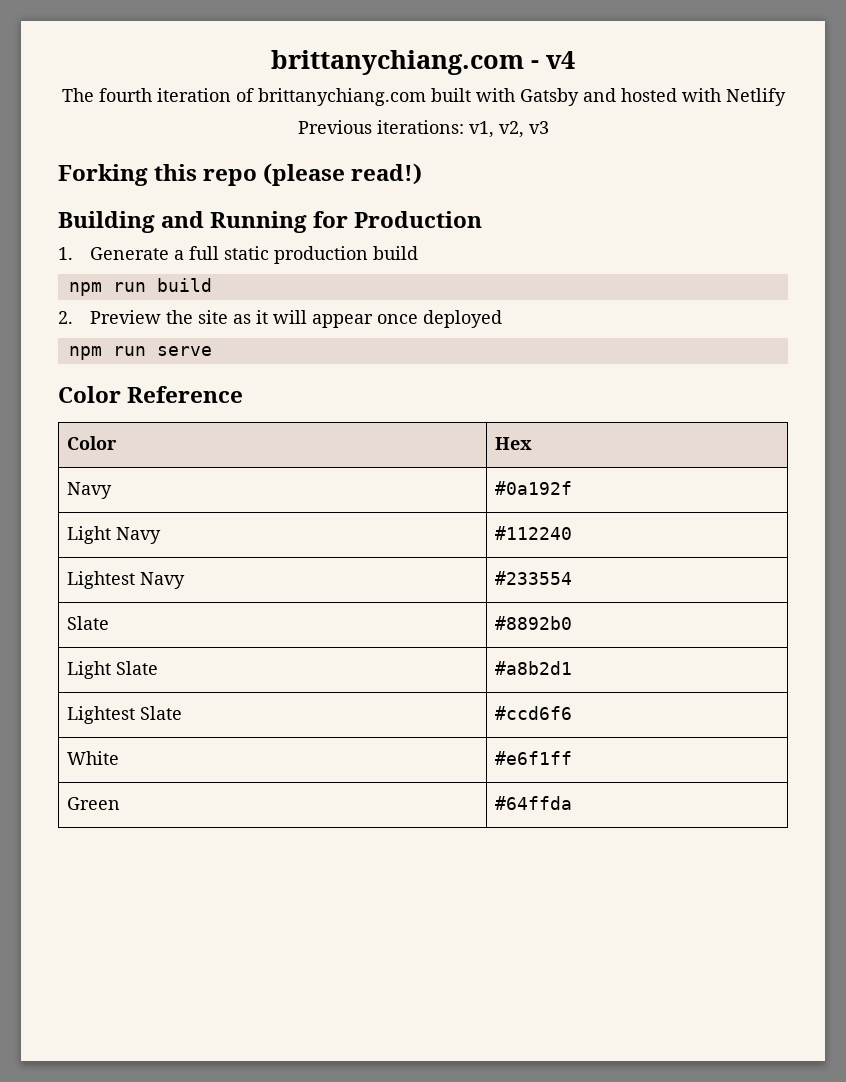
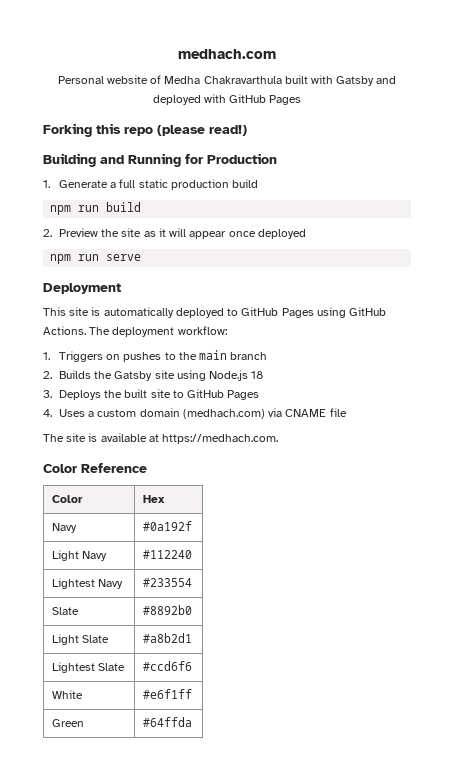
- brittanychiang.com - v4
- The fourth iteration of brittanychiang.com built with Gatsby and hosted with Netlify
- Previous iterations: v1, v2, v3
+ medhach.com
+ Personal website of Medha Chakravarthula built with Gatsby and deployed with GitHub Pages
+ Deployment
+ This site is automatically deployed to GitHub Pages using GitHub Actions. The deployment workflow:
+ 1. Triggers on pushes to the main branch
+ 2. Builds the Gatsby site using Node.js 18
+ 3. Deploys the built site to GitHub Pages
+ 4. Uses a custom domain (medhach.com) via CNAME file
+ The site is available at https://medhach.com.

